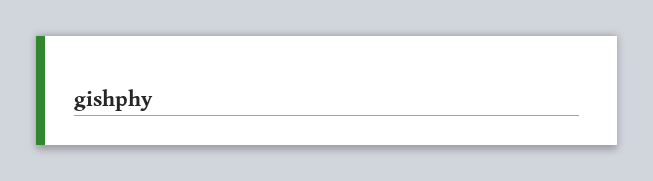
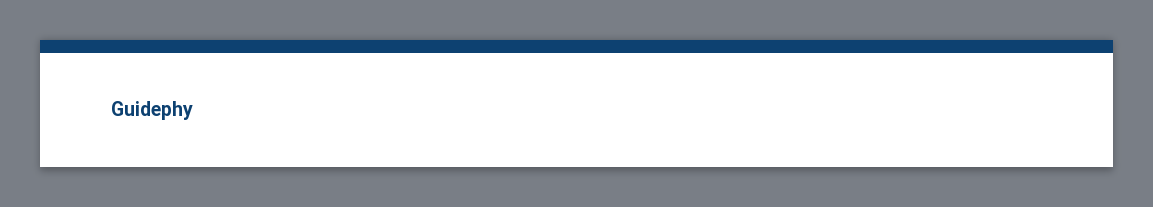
- gishphy
+ Guidephy

